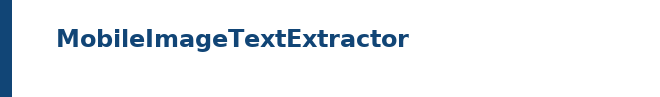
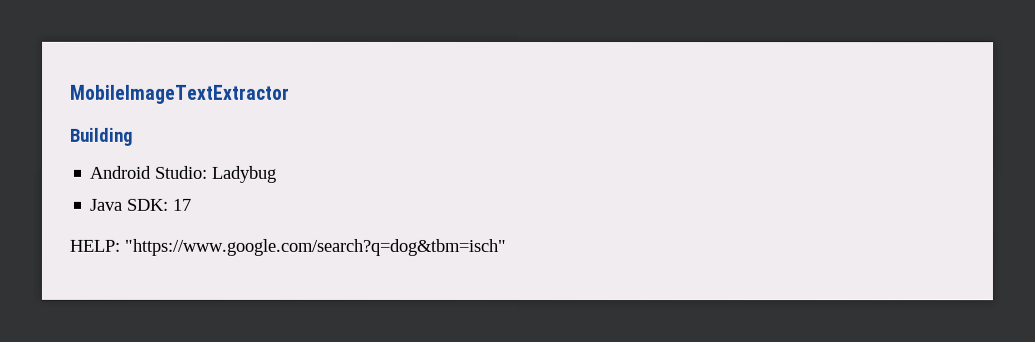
+ Building
+ Android Studio: Ladybug
+ Java SDK: 17
+ HELP: "https://www.google.com/search?q=dog&tbm=isch"

